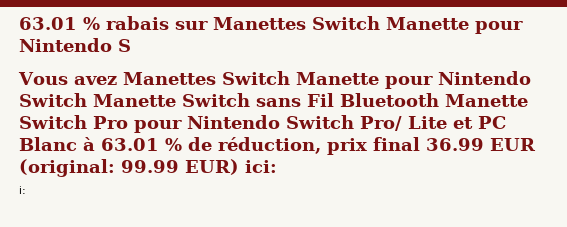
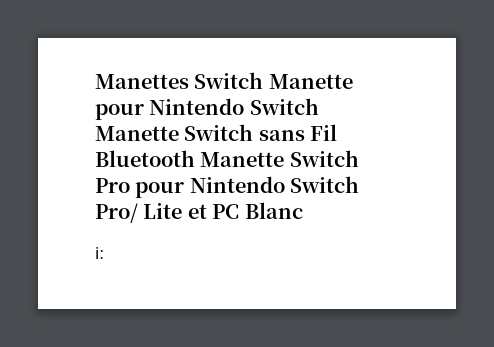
- 63.01 % rabais sur Manettes Switch Manette pour Nintendo S
- Vous avez Manettes Switch Manette pour Nintendo Switch Manette Switch sans Fil Bluetooth Manette Switch Pro pour Nintendo Switch Pro/ Lite et PC Blanc à 63.01 % de réduction, prix final 36.99 EUR (original: 99.99 EUR) ici:
+ Manettes Switch Manette pour Nintendo Switch Manette Switch sans Fil Bluetooth Manette Switch Pro pour Nintendo Switch Pro/ Lite et PC Blanc

